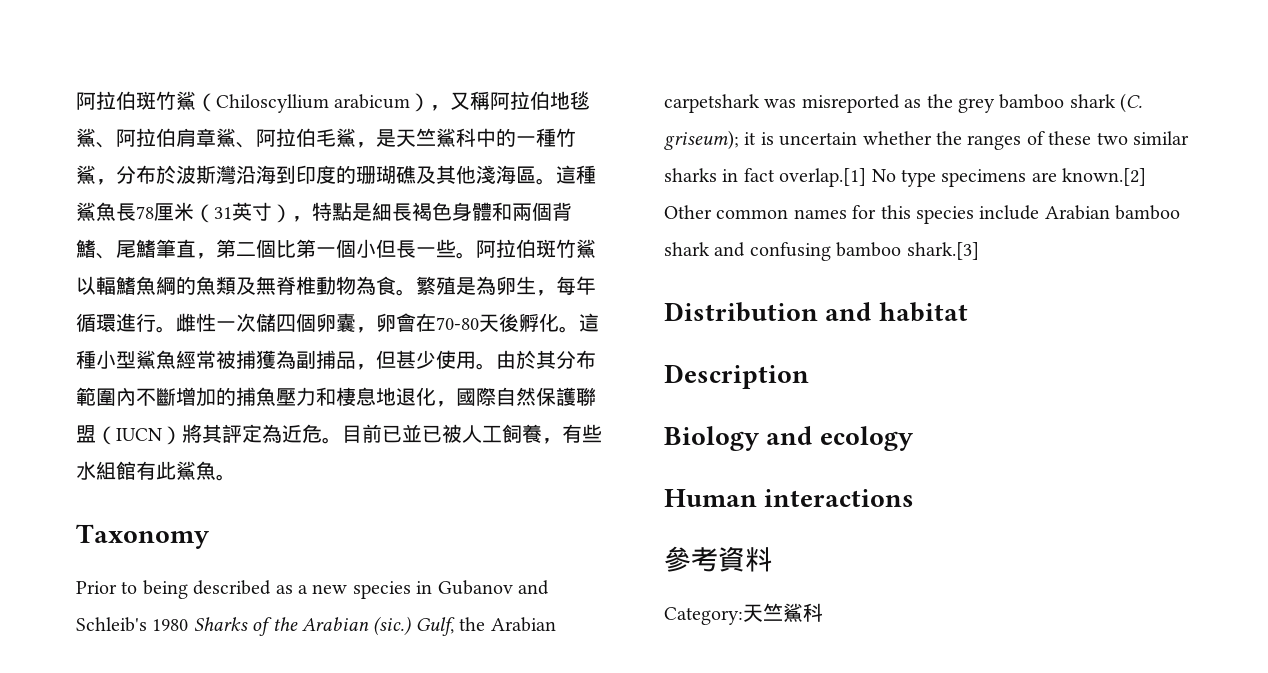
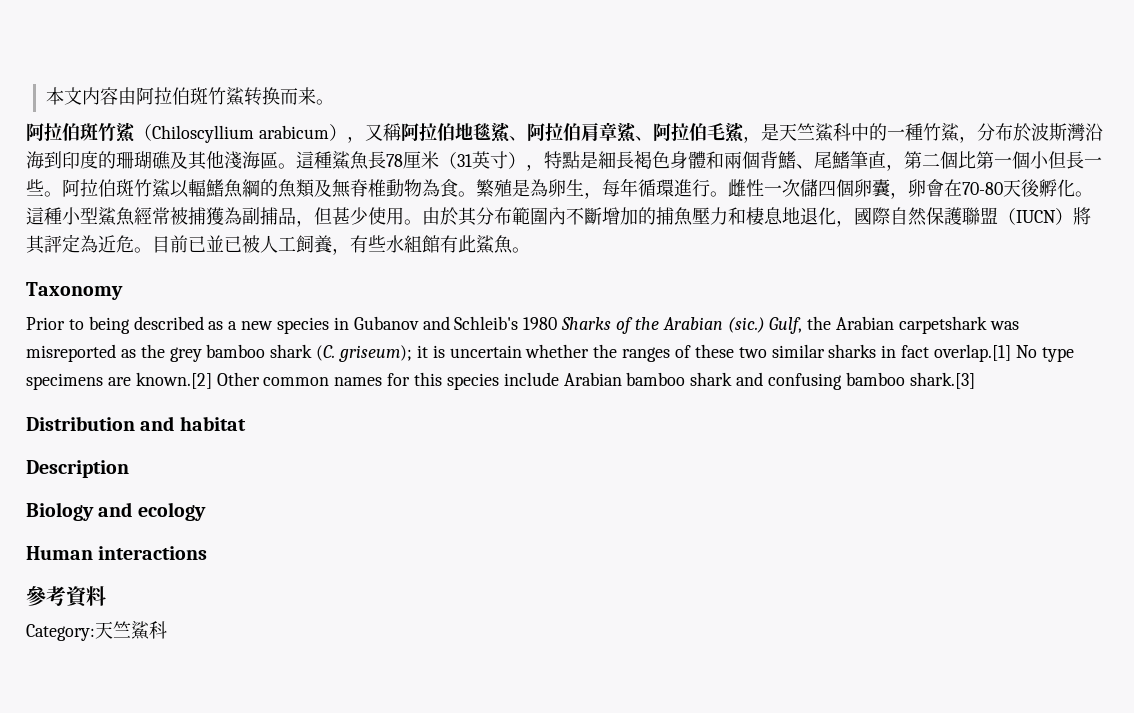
+ 本文内容由阿拉伯斑竹鯊转换而来。

